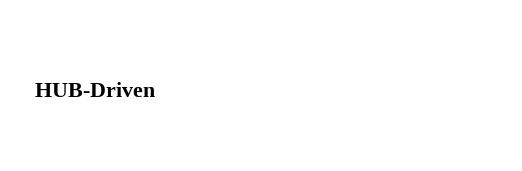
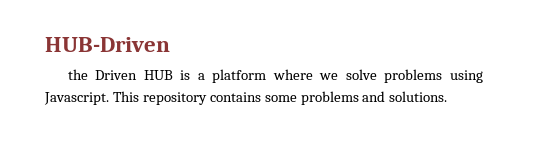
+ the Driven HUB is a platform where we solve problems using Javascript. This repository contains some problems and solutions.

